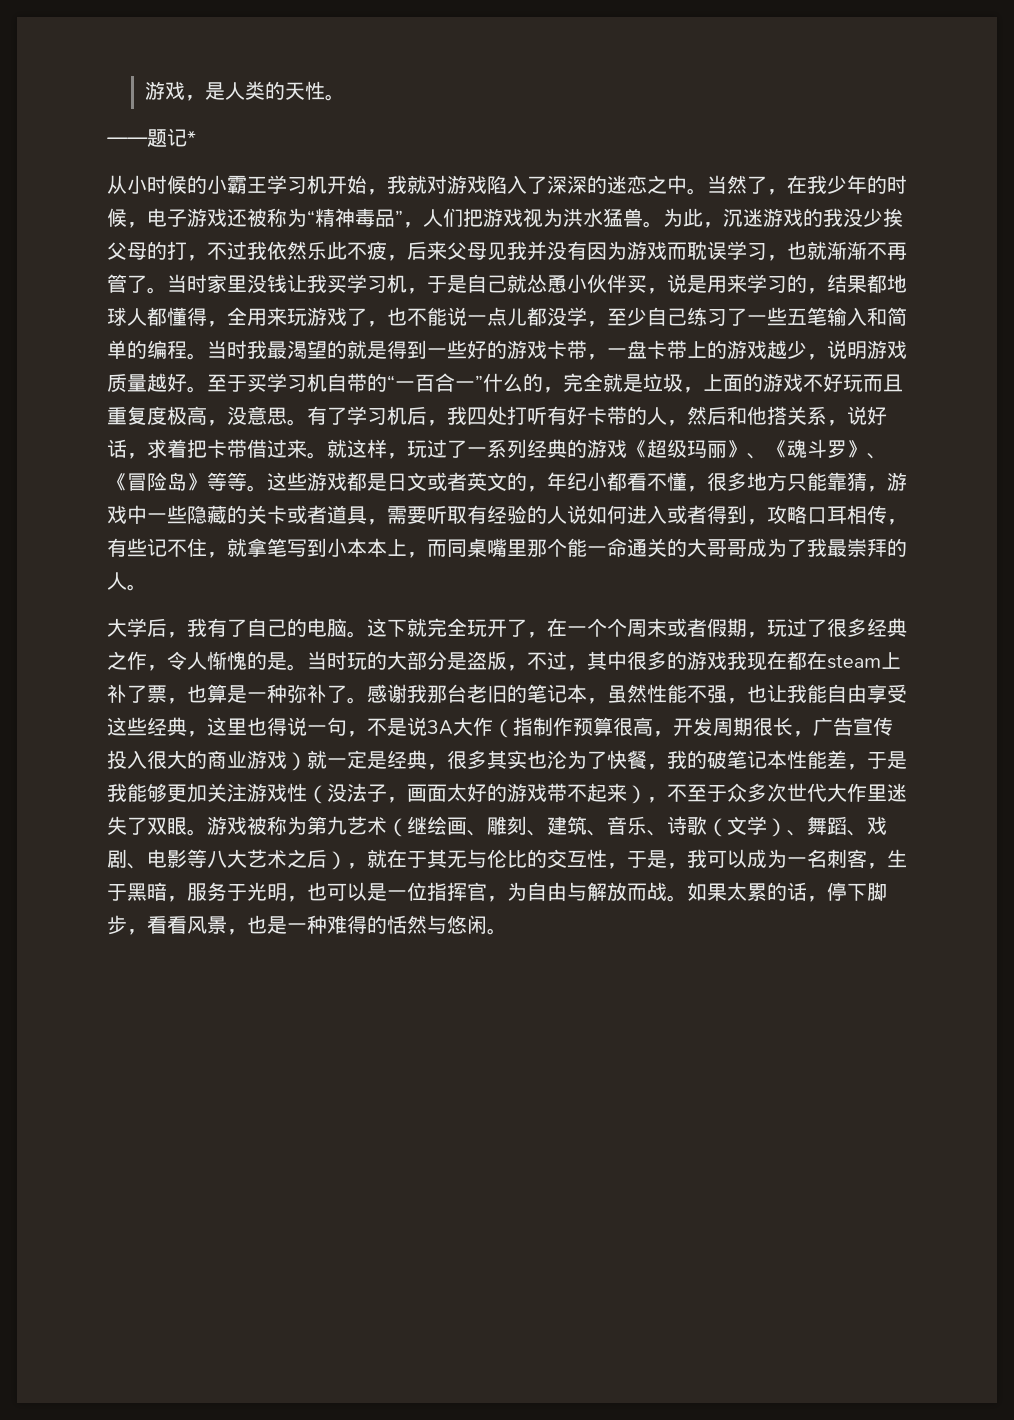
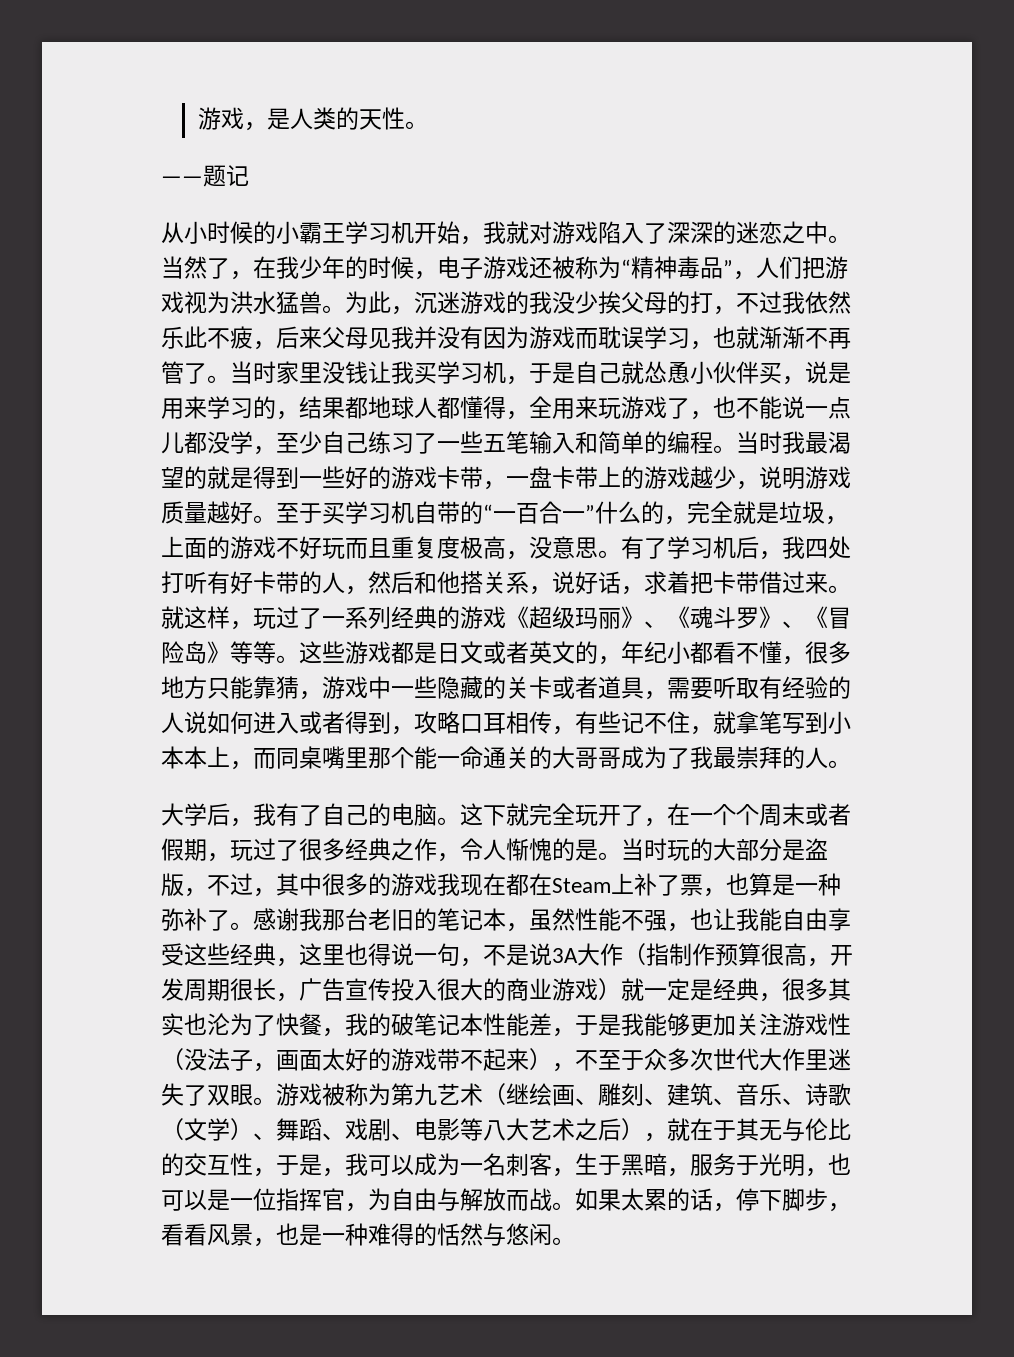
- ——题记*
+ ——题记
- 当时玩的大部分是盗版，不过，其中很多的游戏我现在都在steam上补了票，也算是一种弥补了。
+ 当时玩的大部分是盗版，不过，其中很多的游戏我现在都在Steam上补了票，也算是一种弥补了。

